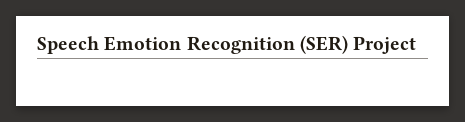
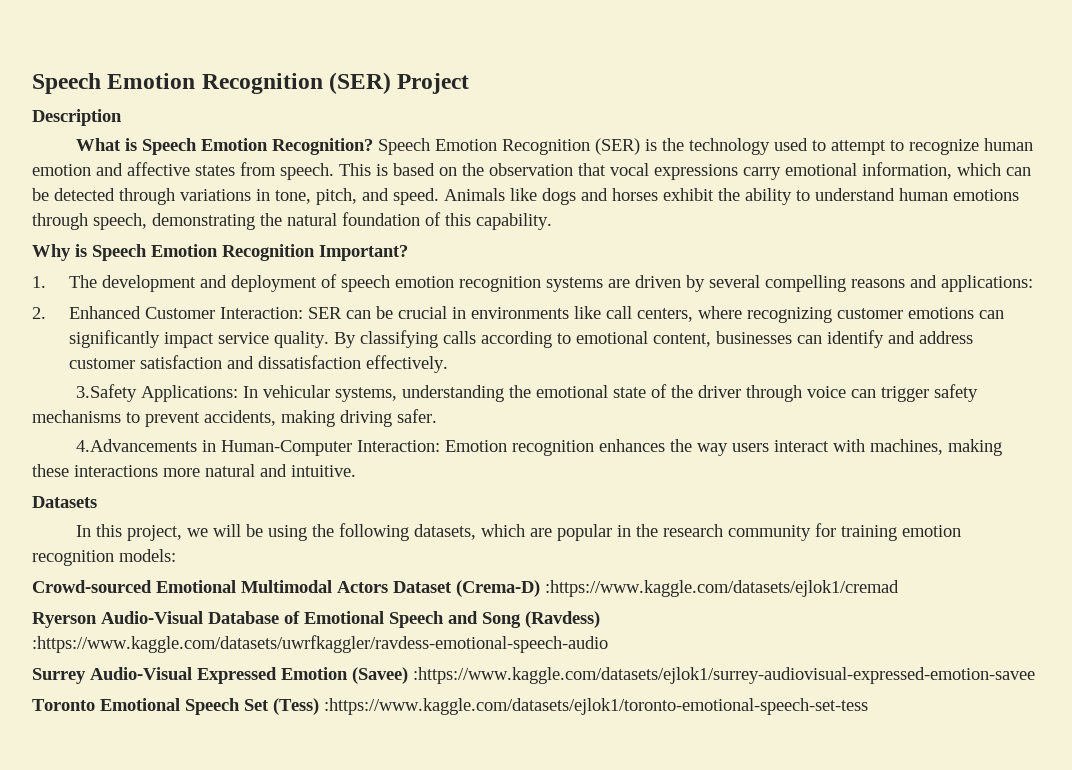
+ Description
+ What is Speech Emotion Recognition? Speech Emotion Recognition (SER) is the technology used to attempt to recognize human emotion and affective states from speech. This is based on the observation that vocal expressions carry emotional information, which can be detected through variations in tone, pitch, and speed. Animals like dogs and horses exhibit the ability to understand human emotions through speech, demonstrating the natural foundation of this capability.
+ Why is Speech Emotion Recognition Important?
+ 1. The development and deployment of speech emotion recognition systems are driven by several compelling reasons and applications:
+ 2. Enhanced Customer Interaction: SER can be crucial in environments like call centers, where recognizing customer emotions can significantly impact service quality. By classifying calls according to emotional content, businesses can identify and address customer satisfaction and dissatisfaction effectively.
+ 3.Safety Applications: In vehicular systems, understanding the emotional state of the driver through voice can trigger safety mechanisms to prevent accidents, making driving safer.
+ 4.Advancements in Human-Computer Interaction: Emotion recognition enhances the way users interact with machines, making these interactions more natural and intuitive.
+ Datasets
+ In this project, we will be using the following datasets, which are popular in the research community for training emotion recognition models:
+ Crowd-sourced Emotional Multimodal Actors Dataset (Crema-D) :https://www.kaggle.com/datasets/ejlok1/cremad
+ Ryerson Audio-Visual Database of Emotional Speech and Song (Ravdess) :https://www.kaggle.com/datasets/uwrfkaggler/ravdess-emotional-speech-audio
+ Surrey Audio-Visual Expressed Emotion (Savee) :https://www.kaggle.com/datasets/ejlok1/surrey-audiovisual-expressed-emotion-savee
+ Toronto Emotional Speech Set (Tess) :https://www.kaggle.com/datasets/ejlok1/toronto-emotional-speech-set-tess

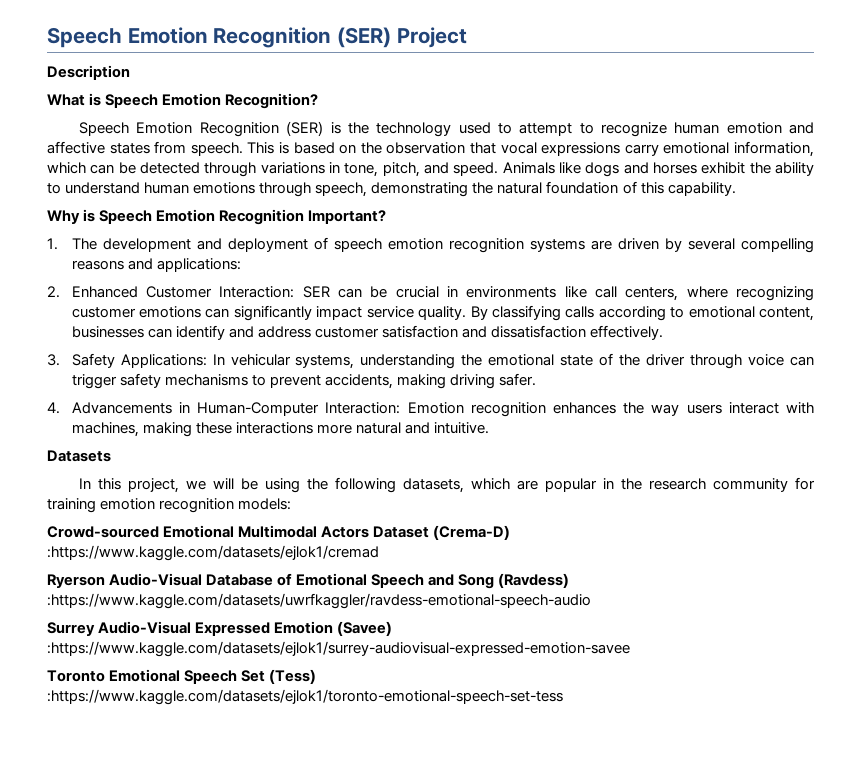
- What is Speech Emotion Recognition? Speech Emotion Recognition (SER) is the technology used to attempt to recognize human emotion and affective states from speech.
+ What is Speech Emotion Recognition?
+ Speech Emotion Recognition (SER) is the technology used to attempt to recognize human emotion and affective states from speech.
- 3.Safety Applications: In vehicular systems, understanding the emotional state of the driver through voice can trigger safety mechanisms to prevent accidents, making driving safer.
+ 3. Safety Applications: In vehicular systems, understanding the emotional state of the driver through voice can trigger safety mechanisms to prevent accidents, making driving safer.
- 4.Advancements in Human-Computer Interaction: Emotion recognition enhances the way users interact with machines, making these interactions more natural and intuitive.
+ 4. Advancements in Human-Computer Interaction: Emotion recognition enhances the way users interact with machines, making these interactions more natural and intuitive.

